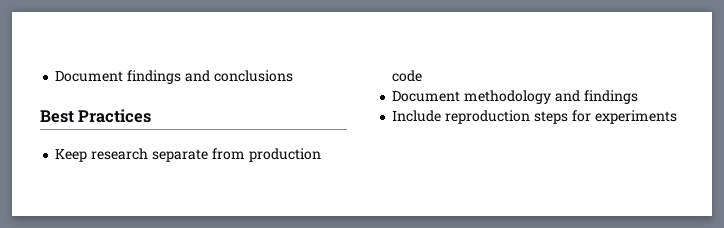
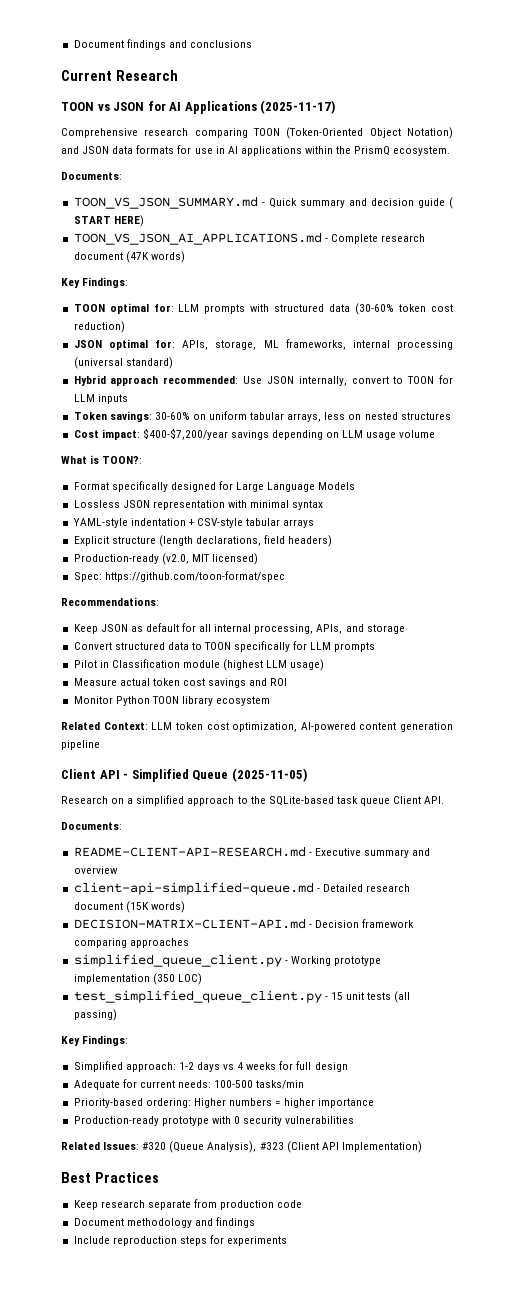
+ Current Research
+ TOON vs JSON for AI Applications (2025-11-17)
+ Comprehensive research comparing TOON (Token-Oriented Object Notation) and JSON data formats for use in AI applications within the PrismQ ecosystem.
+ Documents:
+ TOON_VS_JSON_SUMMARY.md - Quick summary and decision guide ( START HERE)
+ TOON_VS_JSON_AI_APPLICATIONS.md - Complete research document (47K words)
+ Key Findings:
+ TOON optimal for: LLM prompts with structured data (30-60% token cost reduction)
+ JSON optimal for: APIs, storage, ML frameworks, internal processing (universal standard)
+ Hybrid approach recommended: Use JSON internally, convert to TOON for LLM inputs
+ Token savings: 30-60% on uniform tabular arrays, less on nested structures
+ Cost impact: $400-$7,200/year savings depending on LLM usage volume
+ What is TOON?:
+ Format specifically designed for Large Language Models
+ Lossless JSON representation with minimal syntax
+ YAML-style indentation + CSV-style tabular arrays
+ Explicit structure (length declarations, field headers)
+ Production-ready (v2.0, MIT licensed)
+ Spec: https://github.com/toon-format/spec
+ Recommendations:
+ Keep JSON as default for all internal processing, APIs, and storage
+ Convert structured data to TOON specifically for LLM prompts
+ Pilot in Classification module (highest LLM usage)
+ Measure actual token cost savings and ROI
+ Monitor Python TOON library ecosystem
+ Related Context: LLM token cost optimization, AI-powered content generation pipeline
+ Client API - Simplified Queue (2025-11-05)
+ Research on a simplified approach to the SQLite-based task queue Client API.
+ Documents:
+ README-CLIENT-API-RESEARCH.md - Executive summary and overview
+ client-api-simplified-queue.md - Detailed research document (15K words)
+ DECISION-MATRIX-CLIENT-API.md - Decision framework comparing approaches
+ simplified_queue_client.py - Working prototype implementation (350 LOC)
+ test_simplified_queue_client.py - 15 unit tests (all passing)
+ Key Findings:
+ Simplified approach: 1-2 days vs 4 weeks for full design
+ Adequate for current needs: 100-500 tasks/min
+ Priority-based ordering: Higher numbers = higher importance
+ Production-ready prototype with 0 security vulnerabilities
+ Related Issues: #320 (Queue Analysis), #323 (Client API Implementation)

